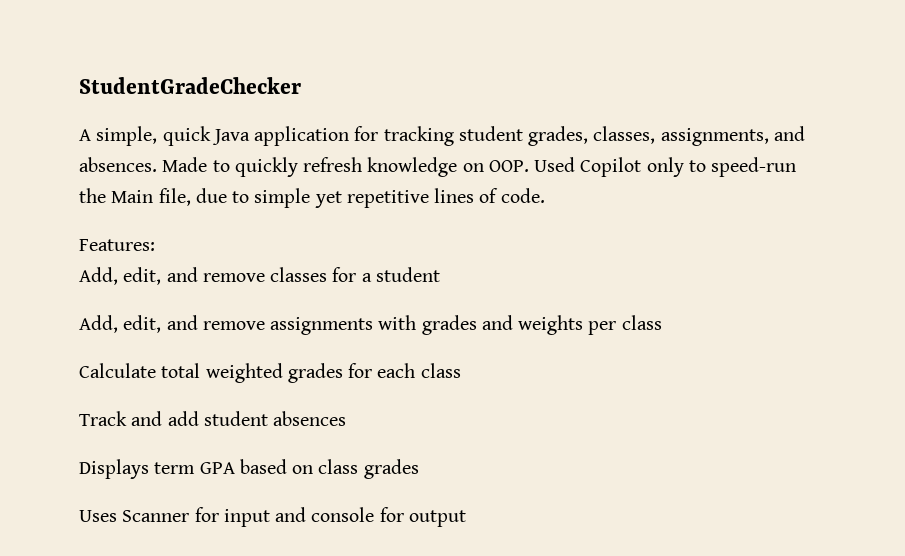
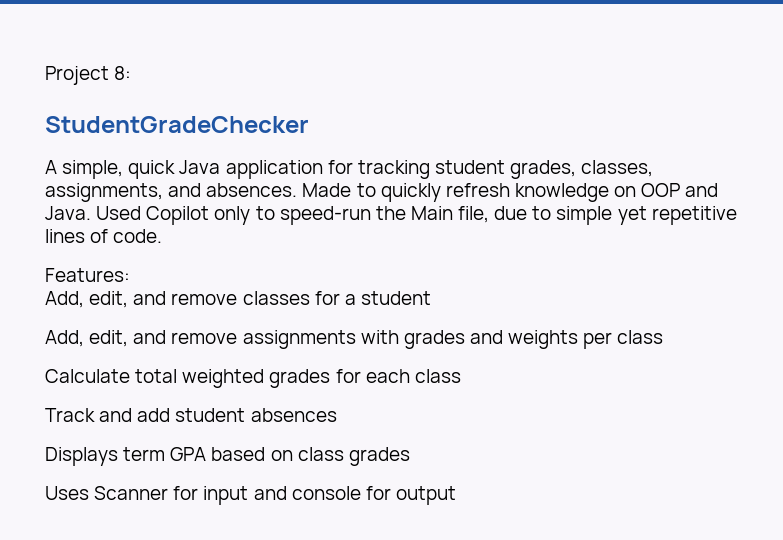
+ Project 8:
- Made to quickly refresh knowledge on OOP. Used Copilot only to speed-run the Main file, due to simple yet repetitive lines of code.
+ Made to quickly refresh knowledge on OOP and Java. Used Copilot only to speed-run the Main file, due to simple yet repetitive lines of code.

